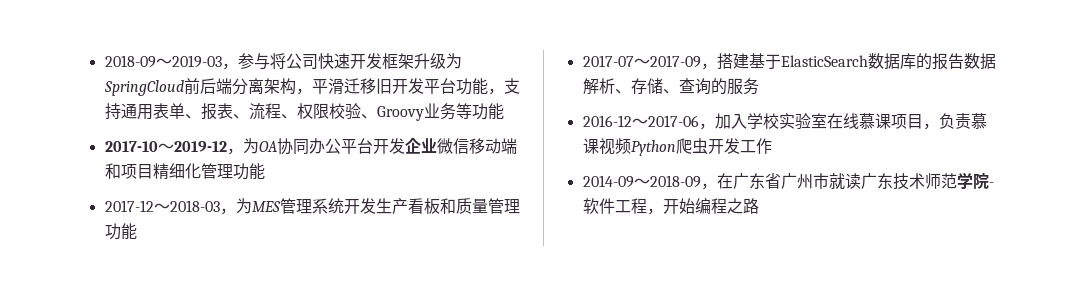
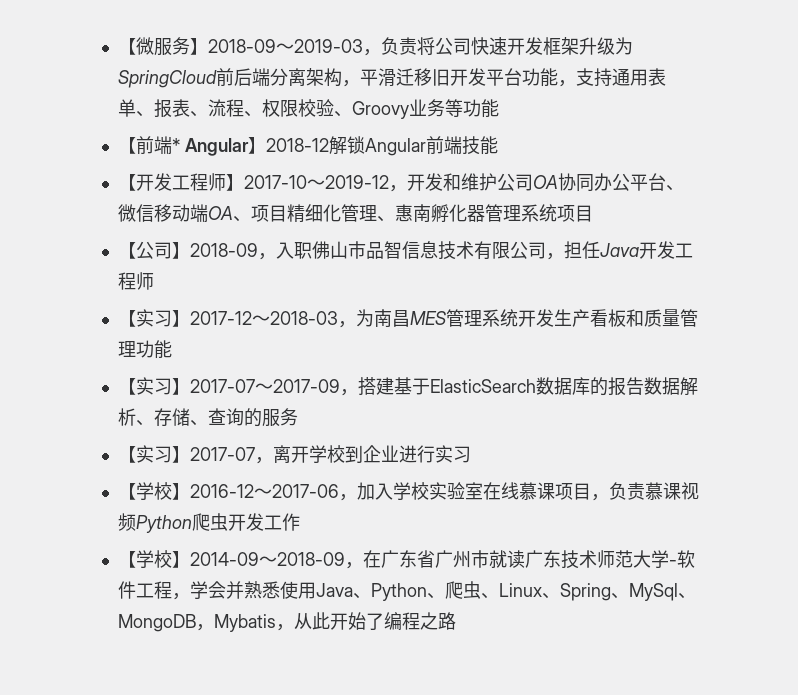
- 2018-09～2019-03，参与将公司快速开发框架升级为SpringCloud前后端分离架构，平滑迁移旧开发平台功能，支持通用表单、报表、流程、权限校验、Groovy业务等功能
+ 【微服务】2018-09～2019-03，负责将公司快速开发框架升级为SpringCloud前后端分离架构，平滑迁移旧开发平台功能，支持通用表单、报表、流程、权限校验、Groovy业务等功能
- 2017-10～2019-12，为OA协同办公平台开发企业微信移动端和项目精细化管理功能
- 2017-12～2018-03，为MES管理系统开发生产看板和质量管理功能
+ 【前端* Angular】2018-12解锁Angular前端技能
+ 【开发工程师】2017-10～2019-12，开发和维护公司OA协同办公平台、微信移动端OA、项目精细化管理、惠南孵化器管理系统项目
+ 【公司】2018-09，入职佛山市品智信息技术有限公司，担任Java开发工程师
+ 【实习】2017-12～2018-03，为南昌MES管理系统开发生产看板和质量管理功能
- 2017-07～2017-09，搭建基于ElasticSearch数据库的报告数据解析、存储、查询的服务
+ 【实习】2017-07～2017-09，搭建基于ElasticSearch数据库的报告数据解析、存储、查询的服务
- 2016-12～2017-06，加入学校实验室在线慕课项目，负责慕课视频Python爬虫开发工作
+ 【实习】2017-07，离开学校到企业进行实习
+ 【学校】2016-12～2017-06，加入学校实验室在线慕课项目，负责慕课视频Python爬虫开发工作
- 2014-09～2018-09，在广东省广州市就读广东技术师范学院-软件工程，开始编程之路
+ 【学校】2014-09～2018-09，在广东省广州市就读广东技术师范大学-软件工程，学会并熟悉使用Java、Python、爬虫、Linux、Spring、MySql、MongoDB，Mybatis，从此开始了编程之路

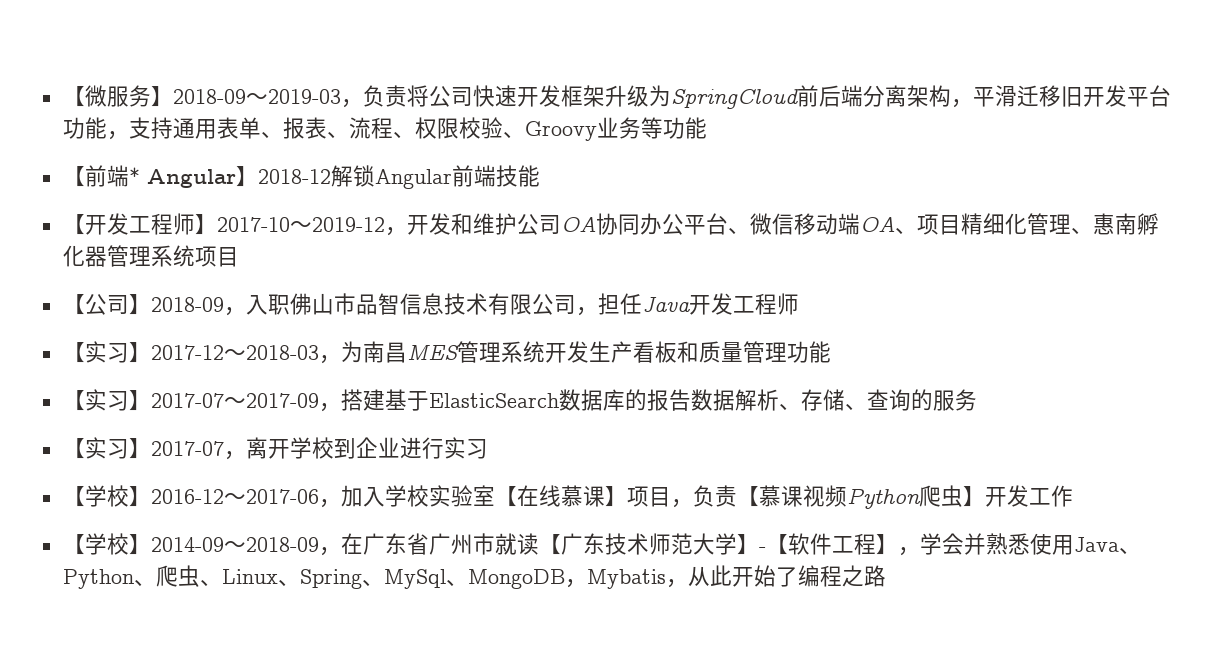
- 【学校】2016-12～2017-06，加入学校实验室在线慕课项目，负责慕课视频Python爬虫开发工作
+ 【学校】2016-12～2017-06，加入学校实验室【在线慕课】项目，负责【慕课视频Python爬虫】开发工作
- 【学校】2014-09～2018-09，在广东省广州市就读广东技术师范大学-软件工程，学会并熟悉使用Java、Python、爬虫、Linux、Spring、MySql、MongoDB，Mybatis，从此开始了编程之路
+ 【学校】2014-09～2018-09，在广东省广州市就读【广东技术师范大学】-【软件工程】，学会并熟悉使用Java、Python、爬虫、Linux、Spring、MySql、MongoDB，Mybatis，从此开始了编程之路

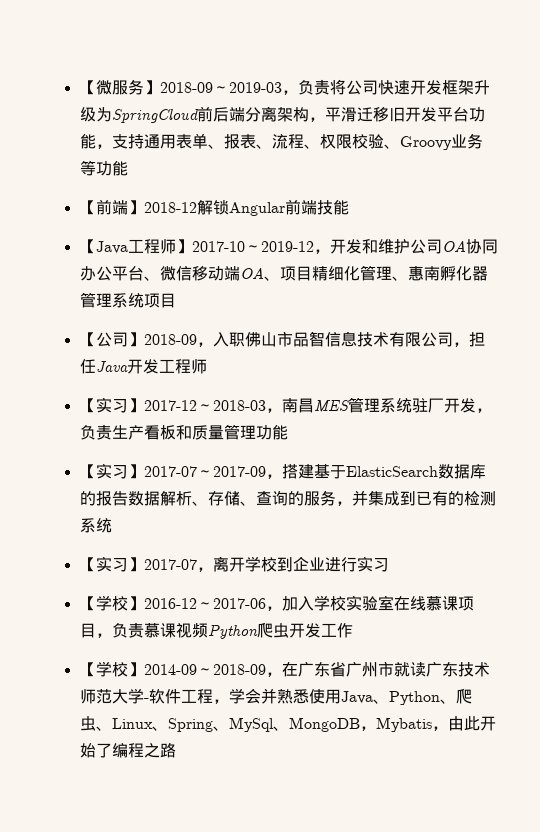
- 【前端* Angular】2018-12解锁Angular前端技能
+ 【前端】2018-12解锁Angular前端技能
- 【开发工程师】2017-10～2019-12，开发和维护公司OA协同办公平台、微信移动端OA、项目精细化管理、惠南孵化器管理系统项目
+ 【Java工程师】2017-10～2019-12，开发和维护公司OA协同办公平台、微信移动端OA、项目精细化管理、惠南孵化器管理系统项目
- 【实习】2017-12～2018-03，为南昌MES管理系统开发生产看板和质量管理功能
+ 【实习】2017-12～2018-03，南昌MES管理系统驻厂开发，负责生产看板和质量管理功能
- 【实习】2017-07～2017-09，搭建基于ElasticSearch数据库的报告数据解析、存储、查询的服务
+ 【实习】2017-07～2017-09，搭建基于ElasticSearch数据库的报告数据解析、存储、查询的服务，并集成到已有的检测系统
- 【学校】2016-12～2017-06，加入学校实验室【在线慕课】项目，负责【慕课视频Python爬虫】开发工作
+ 【学校】2016-12～2017-06，加入学校实验室在线慕课项目，负责慕课视频Python爬虫开发工作
- 【学校】2014-09～2018-09，在广东省广州市就读【广东技术师范大学】-【软件工程】，学会并熟悉使用Java、Python、爬虫、Linux、Spring、MySql、MongoDB，Mybatis，从此开始了编程之路
+ 【学校】2014-09～2018-09，在广东省广州市就读广东技术师范大学-软件工程，学会并熟悉使用Java、Python、爬虫、Linux、Spring、MySql、MongoDB，Mybatis，由此开始了编程之路

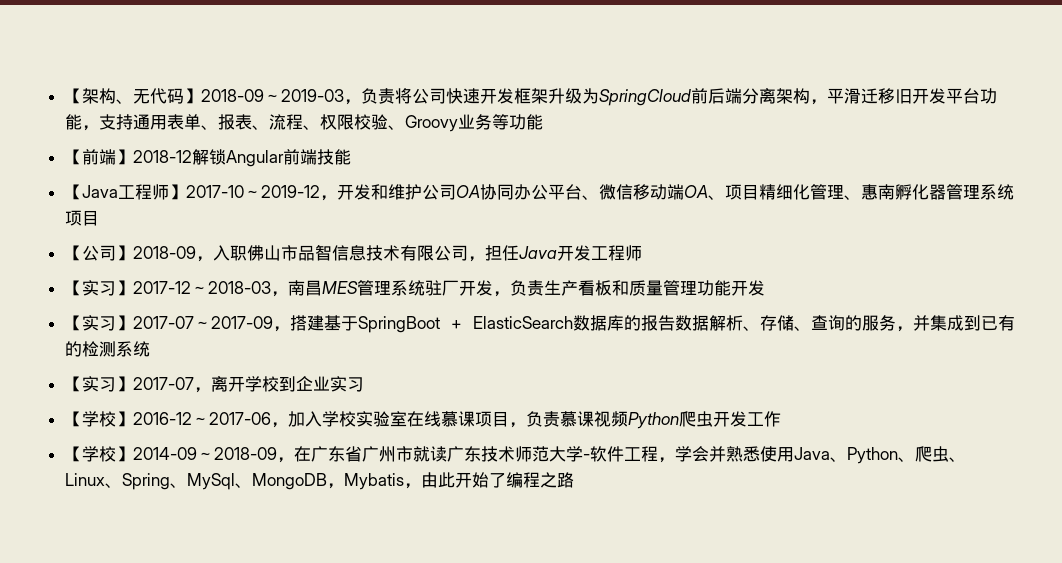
- 【微服务】2018-09～2019-03，负责将公司快速开发框架升级为SpringCloud前后端分离架构，平滑迁移旧开发平台功能，支持通用表单、报表、流程、权限校验、Groovy业务等功能
+ 【架构、无代码】2018-09～2019-03，负责将公司快速开发框架升级为SpringCloud前后端分离架构，平滑迁移旧开发平台功能，支持通用表单、报表、流程、权限校验、Groovy业务等功能
- 【实习】2017-12～2018-03，南昌MES管理系统驻厂开发，负责生产看板和质量管理功能
+ 【实习】2017-12～2018-03，南昌MES管理系统驻厂开发，负责生产看板和质量管理功能开发
- 【实习】2017-07～2017-09，搭建基于ElasticSearch数据库的报告数据解析、存储、查询的服务，并集成到已有的检测系统
+ 【实习】2017-07～2017-09，搭建基于SpringBoot + ElasticSearch数据库的报告数据解析、存储、查询的服务，并集成到已有的检测系统
- 【实习】2017-07，离开学校到企业进行实习
+ 【实习】2017-07，离开学校到企业实习

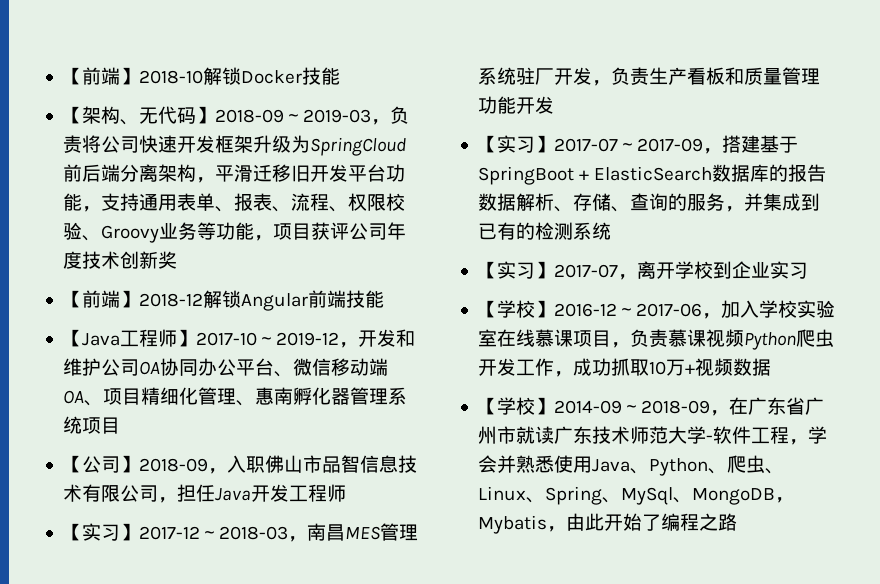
- 【架构、无代码】2018-09～2019-03，负责将公司快速开发框架升级为SpringCloud前后端分离架构，平滑迁移旧开发平台功能，支持通用表单、报表、流程、权限校验、Groovy业务等功能
+ 【前端】2018-10解锁Docker技能
+ 【架构、无代码】2018-09～2019-03，负责将公司快速开发框架升级为SpringCloud前后端分离架构，平滑迁移旧开发平台功能，支持通用表单、报表、流程、权限校验、Groovy业务等功能，项目获评公司年度技术创新奖
- 【学校】2016-12～2017-06，加入学校实验室在线慕课项目，负责慕课视频Python爬虫开发工作
+ 【学校】2016-12～2017-06，加入学校实验室在线慕课项目，负责慕课视频Python爬虫开发工作，成功抓取10万+视频数据

